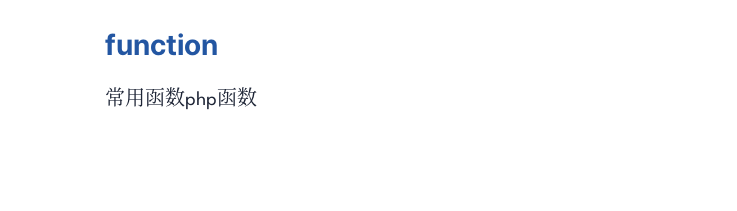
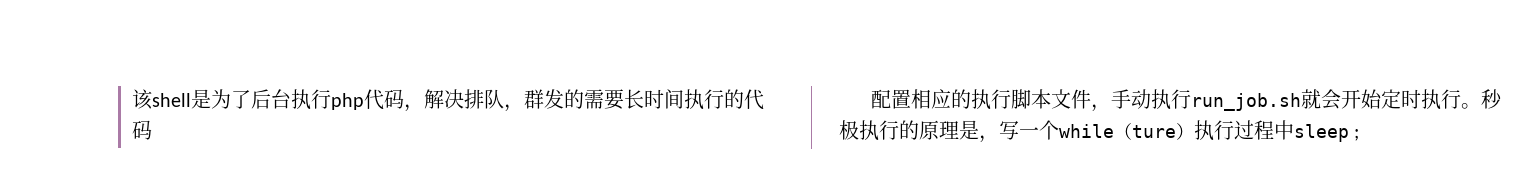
- function
- 常用函数php函数
+ 该shell是为了后台执行php代码，解决排队，群发的需要长时间执行的代码
+ 配置相应的执行脚本文件，手动执行run_job.sh就会开始定时执行。秒极执行的原理是，写一个while（ture）执行过程中sleep ;

